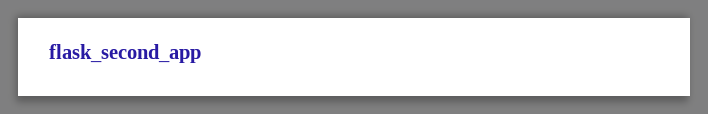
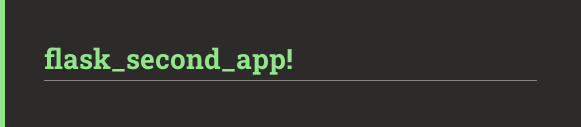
- flask_second_app
+ flask_second_app!

